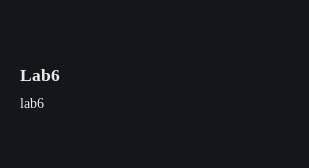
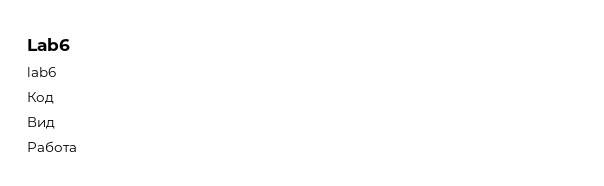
+ Код
+ Вид
+ Работа

